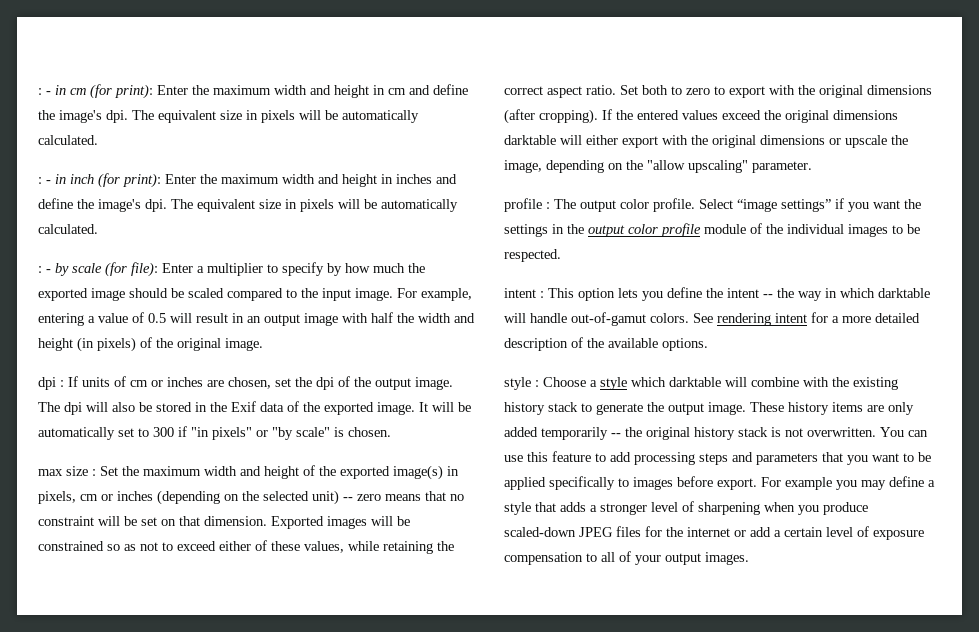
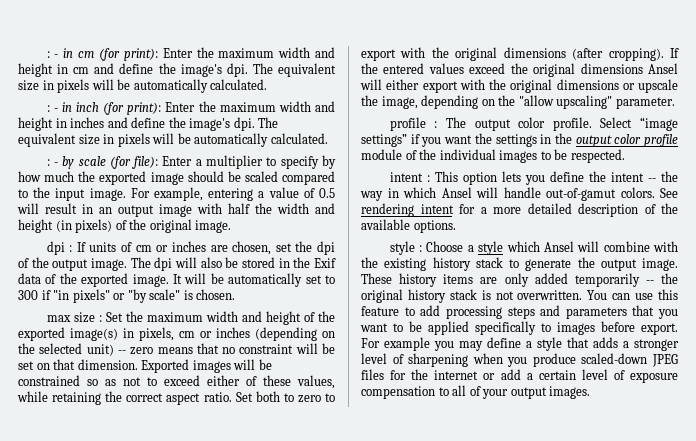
- If the entered values exceed the original dimensions darktable will either export with the original dimensions or upscale the image, depending on the "allow upscaling" parameter.
+ If the entered values exceed the original dimensions Ansel will either export with the original dimensions or upscale the image, depending on the "allow upscaling" parameter.
- intent : This option lets you define the intent -- the way in which darktable will handle out-of-gamut colors.
+ intent : This option lets you define the intent -- the way in which Ansel will handle out-of-gamut colors.
- style : Choose a style which darktable will combine with the existing history stack to generate the output image.
+ style : Choose a style which Ansel will combine with the existing history stack to generate the output image.

